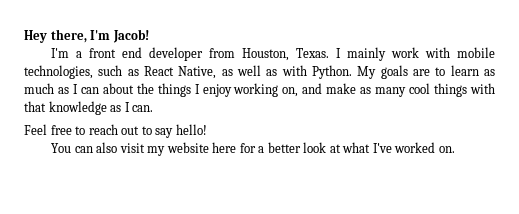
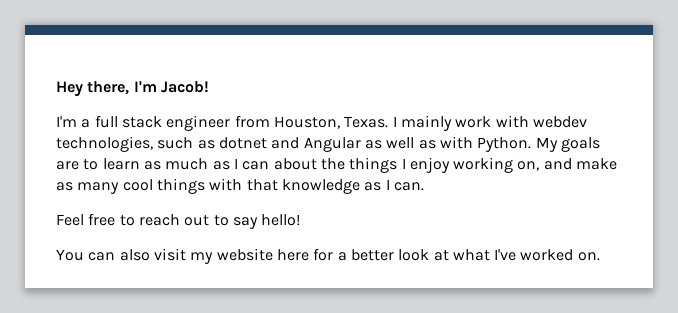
- I'm a front end developer from Houston, Texas.
+ I'm a full stack engineer from Houston, Texas.
- I mainly work with mobile technologies, such as React Native, as well as with Python.
+ I mainly work with webdev technologies, such as dotnet and Angular as well as with Python.

